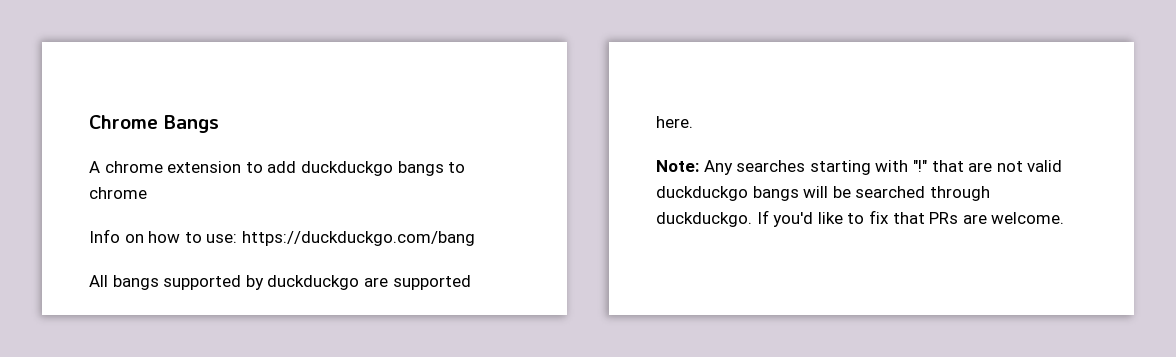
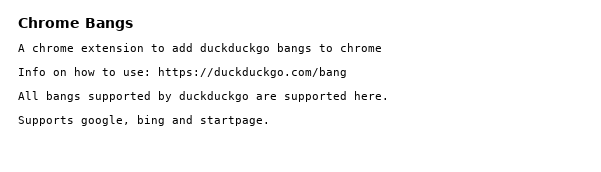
- Note: Any searches starting with "!" that are not valid duckduckgo bangs will be searched through duckduckgo. If you'd like to fix that PRs are welcome.
+ Supports google, bing and startpage.

